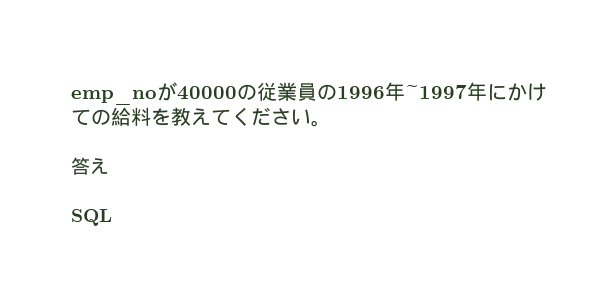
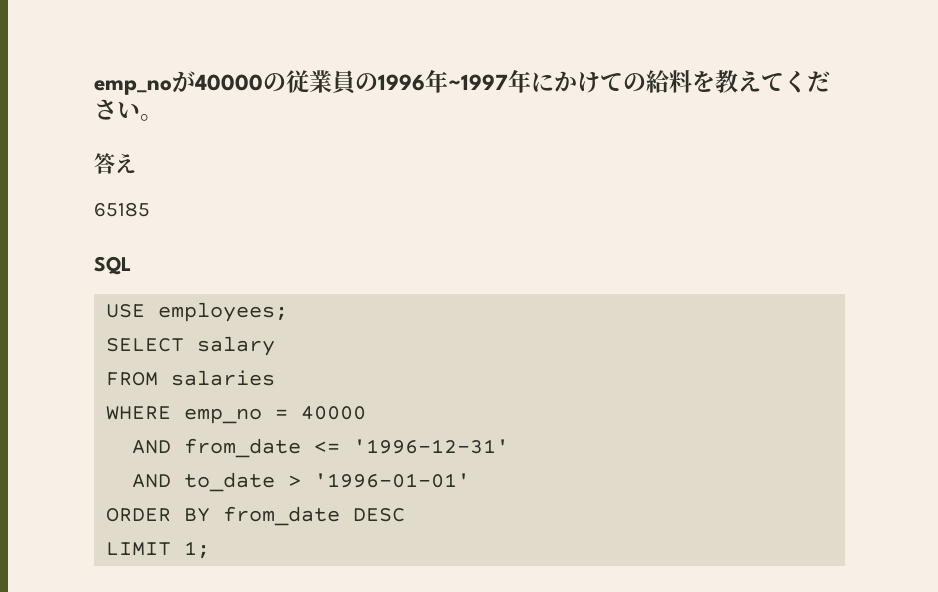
+ 65185
+ USE employees;
+ SELECT salary
+ FROM salaries
+ WHERE emp_no = 40000
+ AND from_date <= '1996-12-31'
+ AND to_date > '1996-01-01'
+ ORDER BY from_date DESC
+ LIMIT 1;

